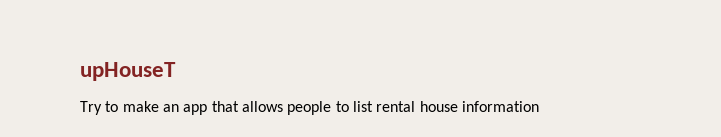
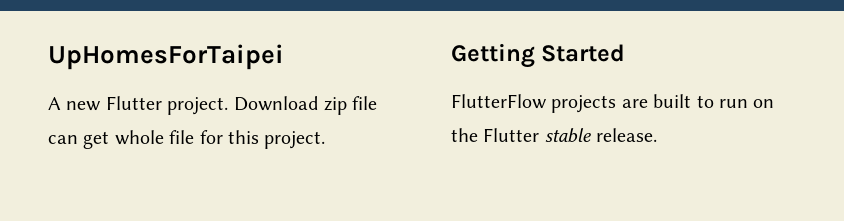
- upHouseT
- Try to make an app that allows people to list rental house information
+ UpHomesForTaipei
+ A new Flutter project. Download zip file can get whole file for this project.
+ Getting Started
+ FlutterFlow projects are built to run on the Flutter stable release.

